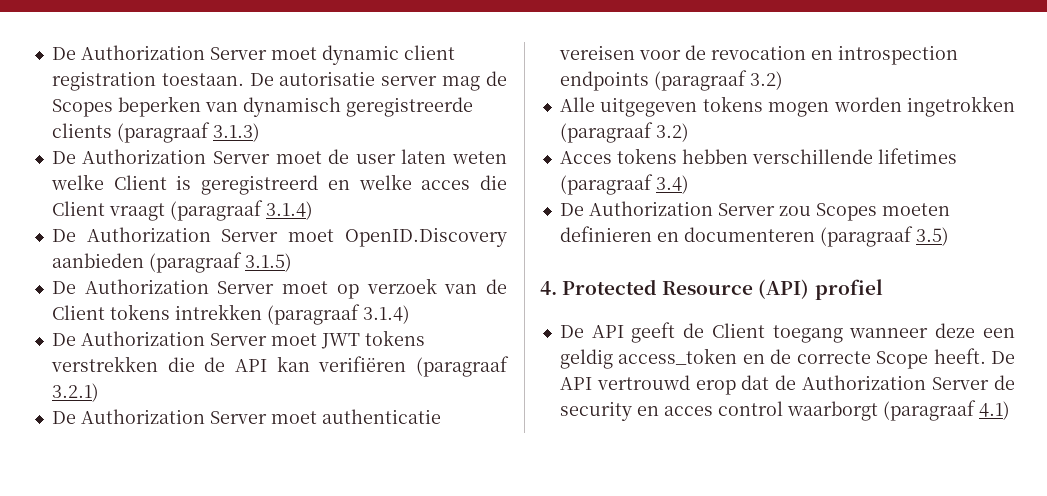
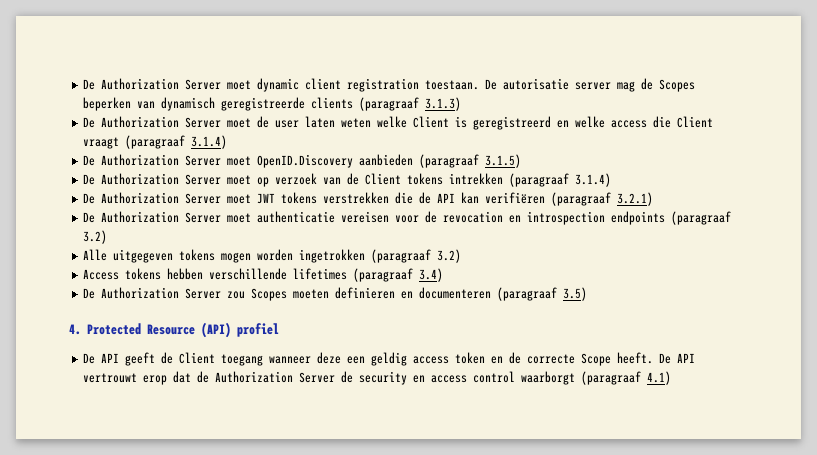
- De Authorization Server moet de user laten weten welke Client is geregistreerd en welke acces die Client vraagt (paragraaf 3.1.4)
+ De Authorization Server moet de user laten weten welke Client is geregistreerd en welke access die Client vraagt (paragraaf 3.1.4)
- Acces tokens hebben verschillende lifetimes (paragraaf 3.4)
+ Access tokens hebben verschillende lifetimes (paragraaf 3.4)
- De API geeft de Client toegang wanneer deze een geldig access_token en de correcte Scope heeft.
+ De API geeft de Client toegang wanneer deze een geldig access token en de correcte Scope heeft.
- De API vertrouwd erop dat de Authorization Server de security en acces control waarborgt (paragraaf 4.1)
+ De API vertrouwt erop dat de Authorization Server de security en access control waarborgt (paragraaf 4.1)

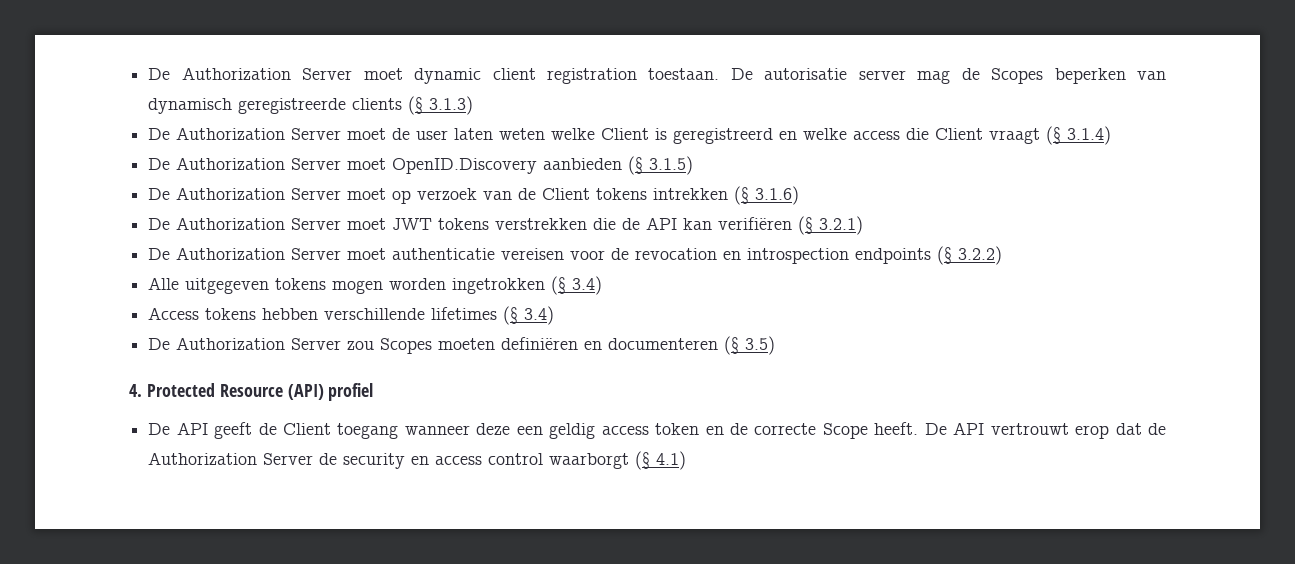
- De autorisatie server mag de Scopes beperken van dynamisch geregistreerde clients (paragraaf 3.1.3)
+ De autorisatie server mag de Scopes beperken van dynamisch geregistreerde clients (§ 3.1.3)
- De Authorization Server moet de user laten weten welke Client is geregistreerd en welke access die Client vraagt (paragraaf 3.1.4)
+ De Authorization Server moet de user laten weten welke Client is geregistreerd en welke access die Client vraagt (§ 3.1.4)
- De Authorization Server moet OpenID.Discovery aanbieden (paragraaf 3.1.5)
+ De Authorization Server moet OpenID.Discovery aanbieden (§ 3.1.5)
- De Authorization Server moet op verzoek van de Client tokens intrekken (paragraaf 3.1.4)
+ De Authorization Server moet op verzoek van de Client tokens intrekken (§ 3.1.6)
- De Authorization Server moet JWT tokens verstrekken die de API kan verifiëren (paragraaf 3.2.1)
+ De Authorization Server moet JWT tokens verstrekken die de API kan verifiëren (§ 3.2.1)
- De Authorization Server moet authenticatie vereisen voor de revocation en introspection endpoints (paragraaf 3.2)
+ De Authorization Server moet authenticatie vereisen voor de revocation en introspection endpoints (§ 3.2.2)
- Alle uitgegeven tokens mogen worden ingetrokken (paragraaf 3.2)
+ Alle uitgegeven tokens mogen worden ingetrokken (§ 3.4)
- Access tokens hebben verschillende lifetimes (paragraaf 3.4)
+ Access tokens hebben verschillende lifetimes (§ 3.4)
- De Authorization Server zou Scopes moeten definieren en documenteren (paragraaf 3.5)
+ De Authorization Server zou Scopes moeten definiëren en documenteren (§ 3.5)
- De API vertrouwt erop dat de Authorization Server de security en access control waarborgt (paragraaf 4.1)
+ De API vertrouwt erop dat de Authorization Server de security en access control waarborgt (§ 4.1)

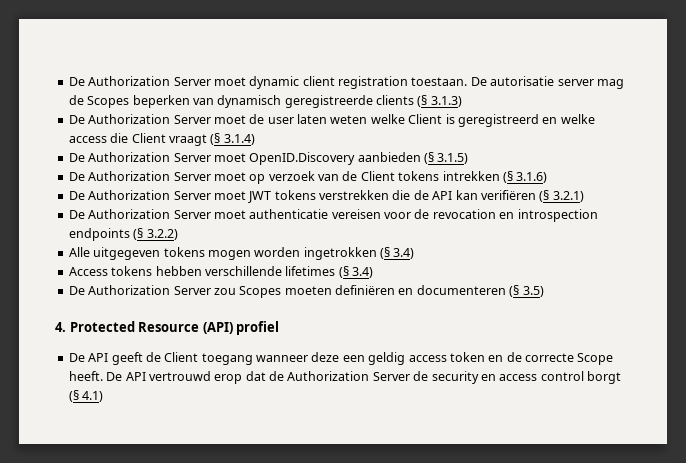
- De API vertrouwt erop dat de Authorization Server de security en access control waarborgt (§ 4.1)
+ De API vertrouwd erop dat de Authorization Server de security en access control borgt (§ 4.1)

